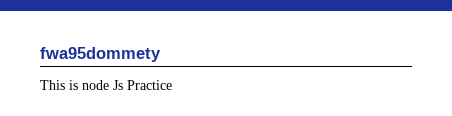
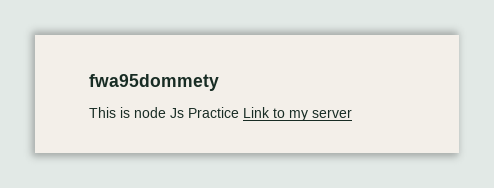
- This is node Js Practice
+ This is node Js Practice Link to my server

